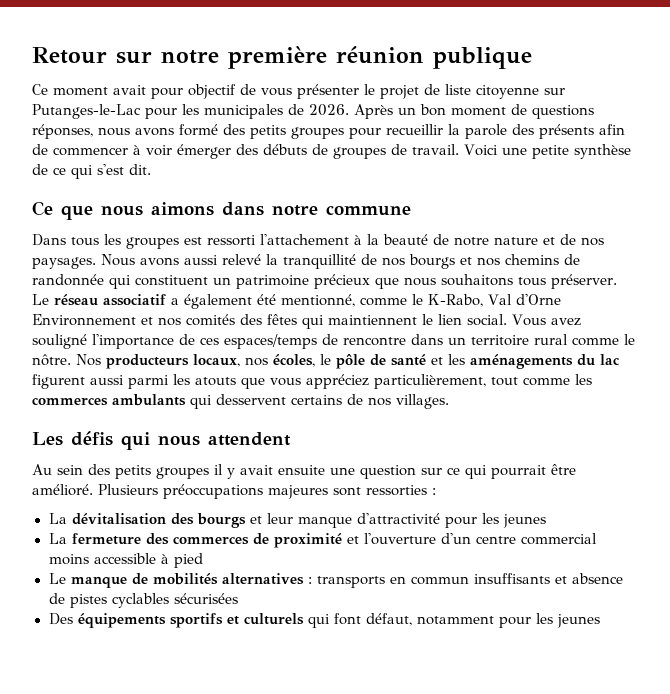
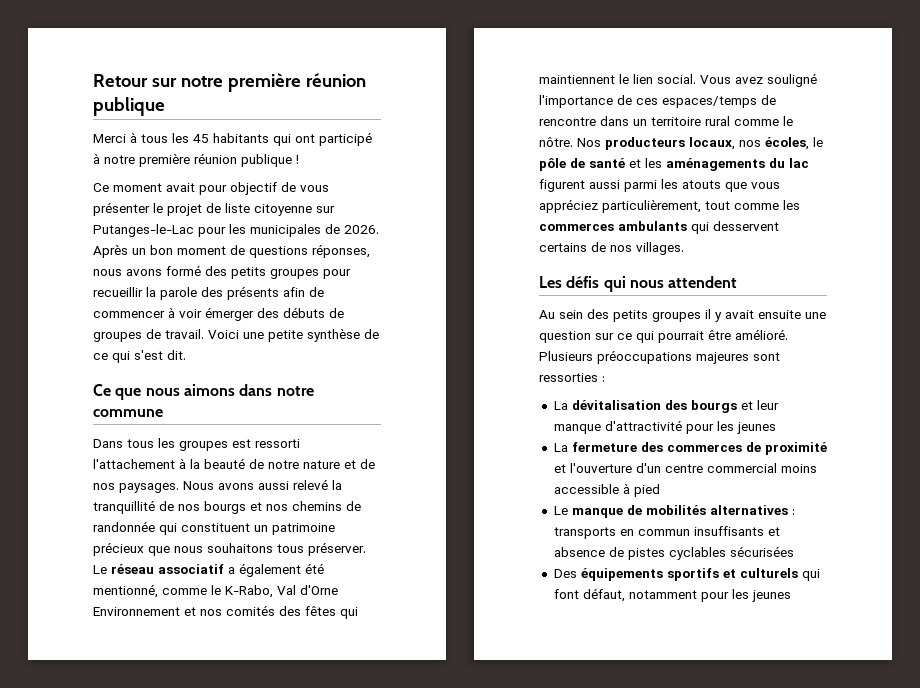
+ Merci à tous les 45 habitants qui ont participé à notre première réunion publique !

